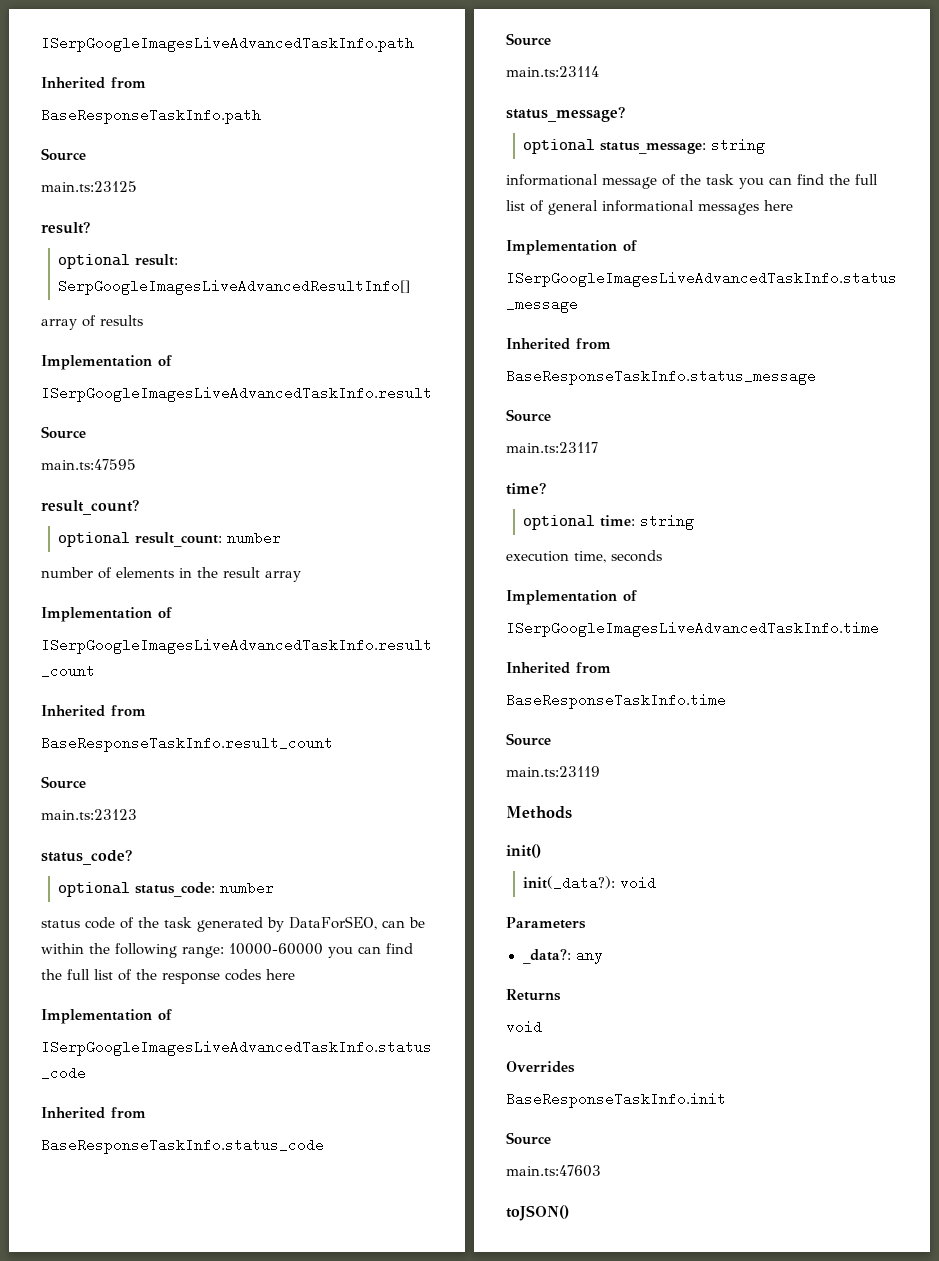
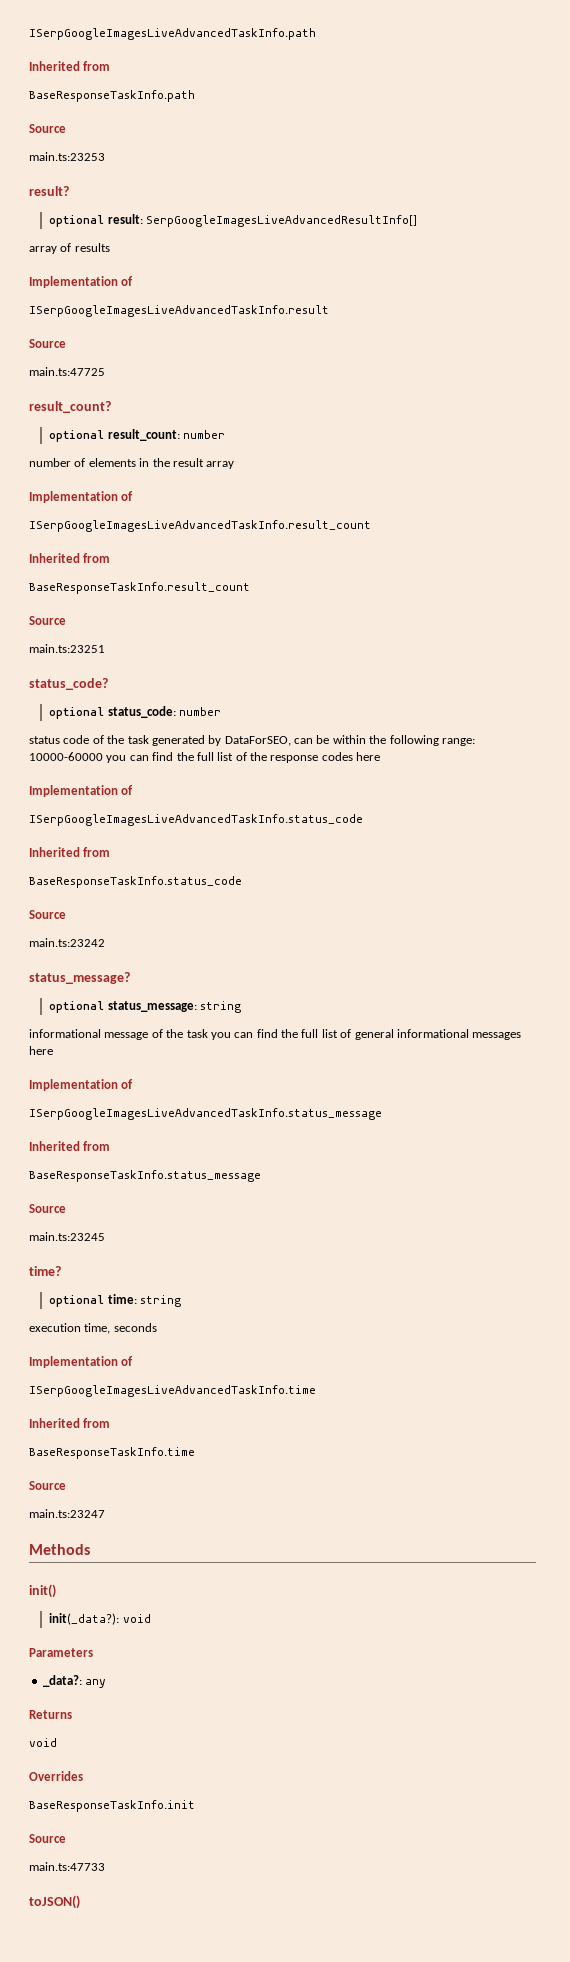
- main.ts:23125
+ main.ts:23253
- main.ts:47595
+ main.ts:47725
- main.ts:23123
+ main.ts:23251
- main.ts:23114
+ main.ts:23242
- main.ts:23117
+ main.ts:23245
- main.ts:23119
+ main.ts:23247
- main.ts:47603
+ main.ts:47733

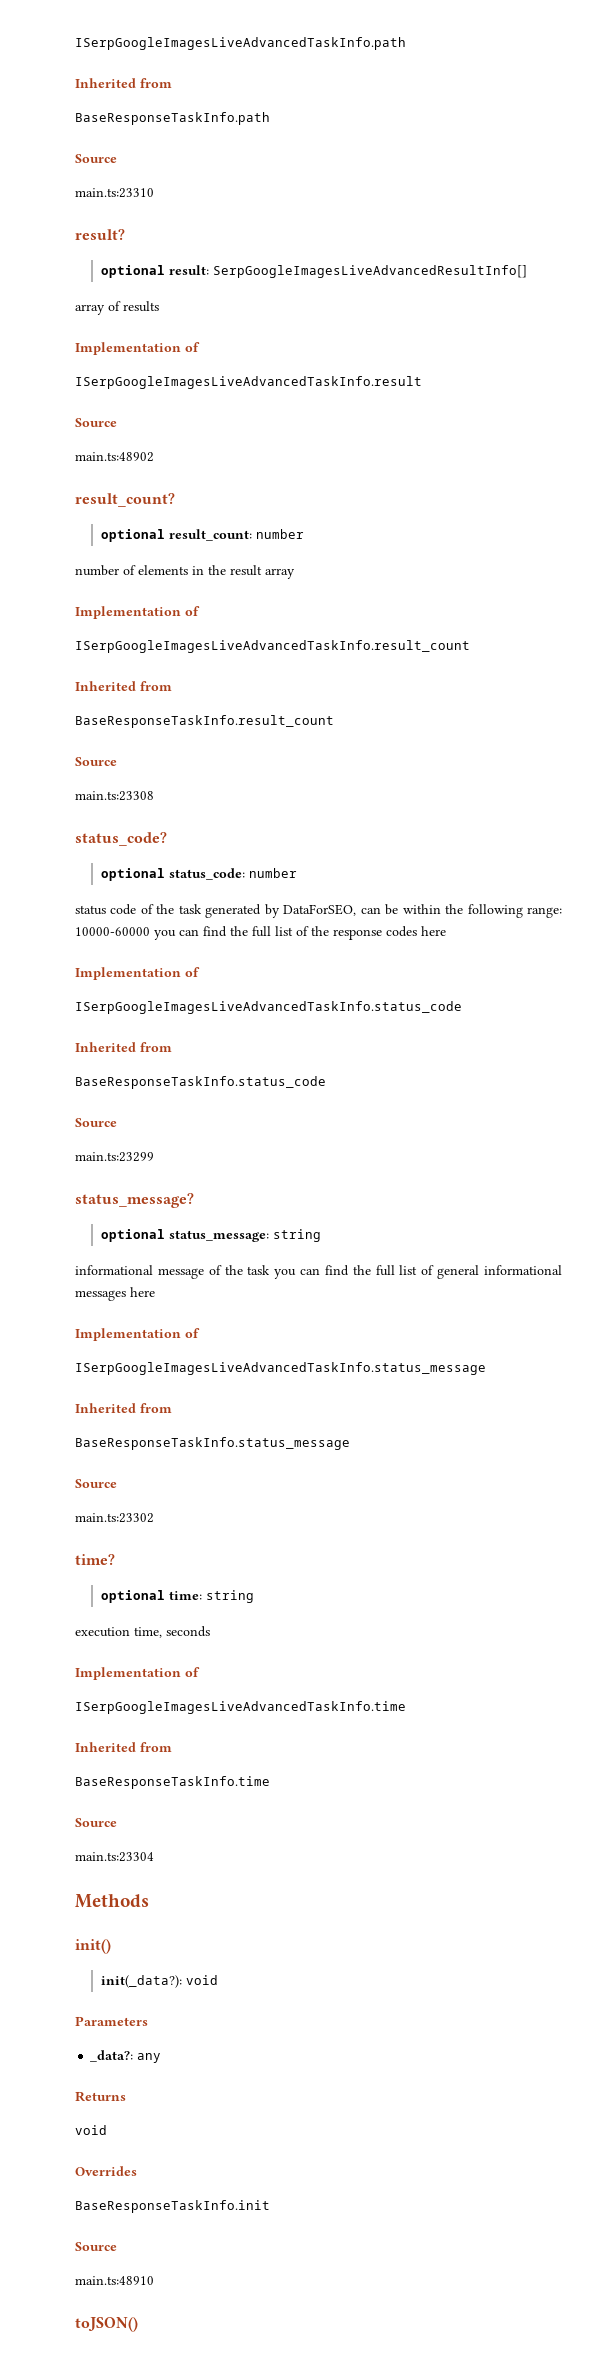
- main.ts:23253
+ main.ts:23310
- main.ts:47725
+ main.ts:48902
- main.ts:23251
+ main.ts:23308
- main.ts:23242
+ main.ts:23299
- main.ts:23245
+ main.ts:23302
- main.ts:23247
+ main.ts:23304
- main.ts:47733
+ main.ts:48910

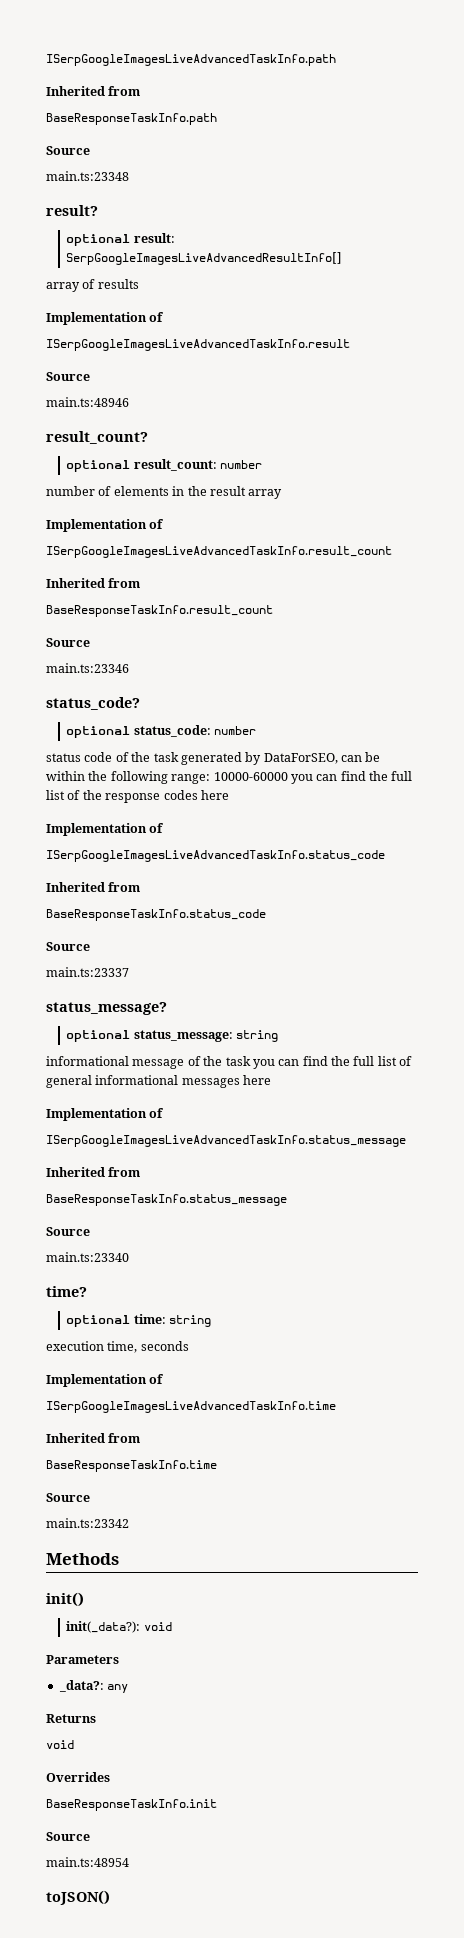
- main.ts:23310
+ main.ts:23348
- main.ts:48902
+ main.ts:48946
- main.ts:23308
+ main.ts:23346
- main.ts:23299
+ main.ts:23337
- main.ts:23302
+ main.ts:23340
- main.ts:23304
+ main.ts:23342
- main.ts:48910
+ main.ts:48954

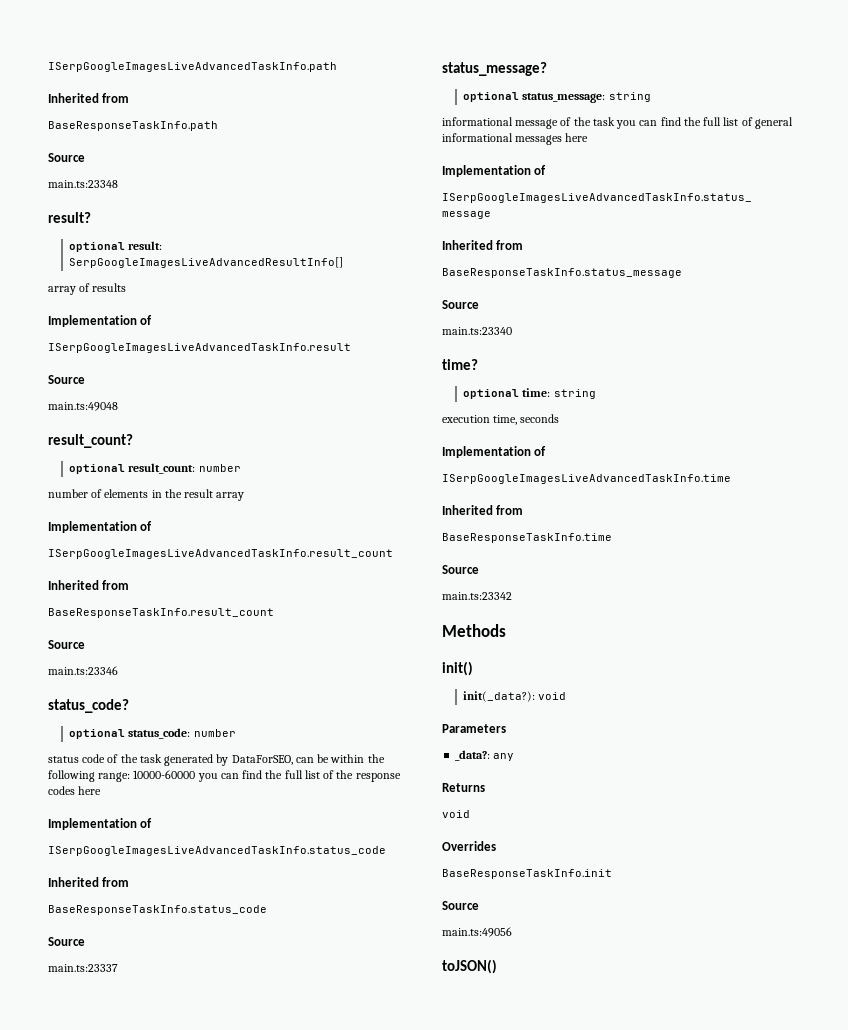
- main.ts:48946
+ main.ts:49048
- main.ts:48954
+ main.ts:49056

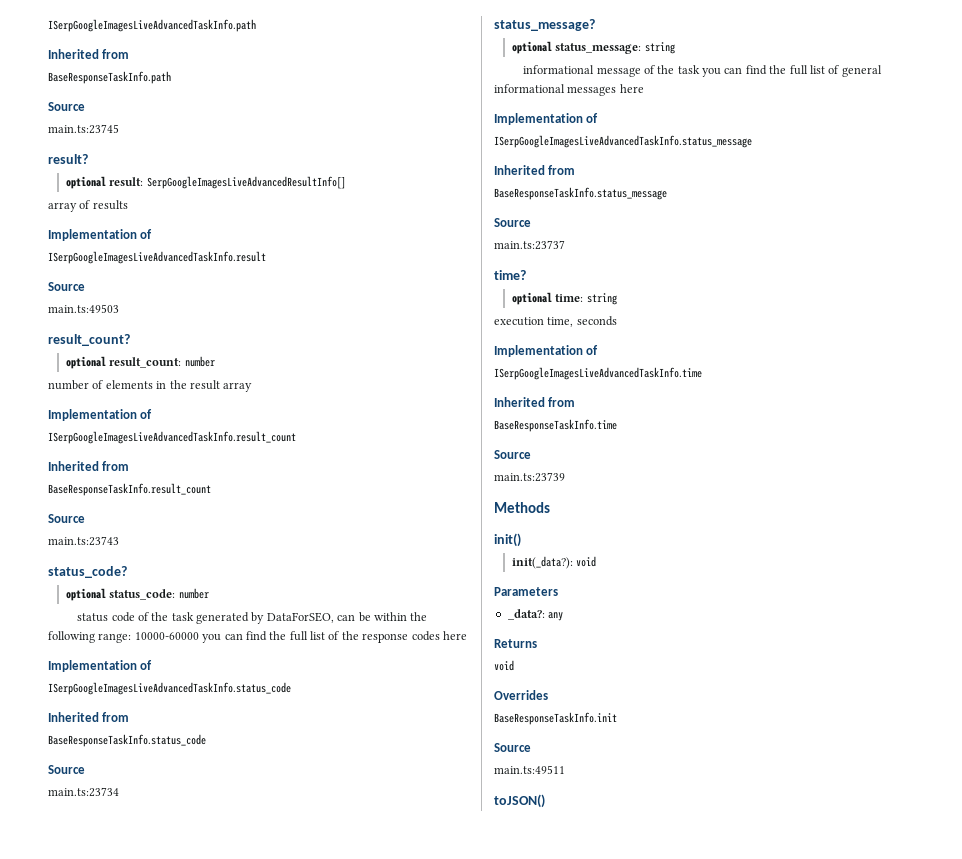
- main.ts:23348
+ main.ts:23745
- main.ts:49048
+ main.ts:49503
- main.ts:23346
+ main.ts:23743
- main.ts:23337
+ main.ts:23734
- main.ts:23340
+ main.ts:23737
- main.ts:23342
+ main.ts:23739
- main.ts:49056
+ main.ts:49511

